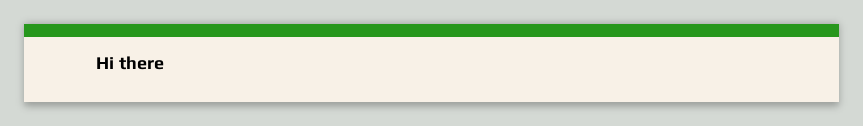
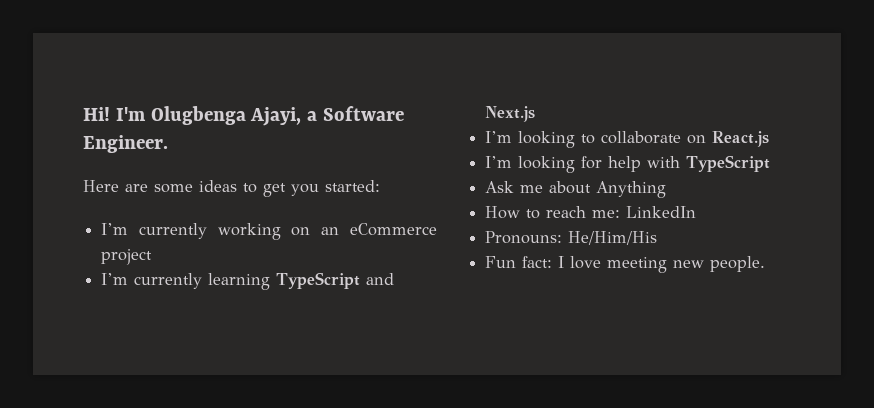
- Hi there
+ Hi! I'm Olugbenga Ajayi, a Software Engineer.
+ Here are some ideas to get you started:
+ I’m currently working on an eCommerce project
+ I’m currently learning TypeScript and Next.js
+ I’m looking to collaborate on React.js
+ I’m looking for help with TypeScript
+ Ask me about Anything
+ How to reach me: LinkedIn
+ Pronouns: He/Him/His
+ Fun fact: I love meeting new people.

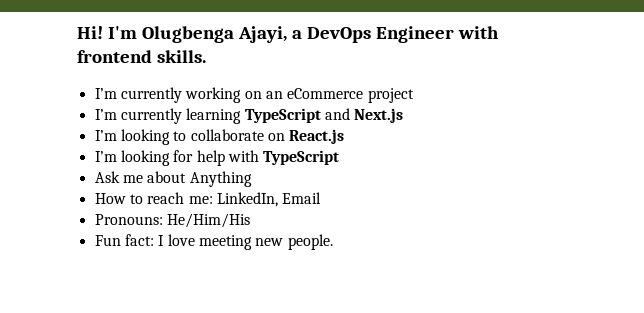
- I'm Olugbenga Ajayi, a Software Engineer.
- Here are some ideas to get you started:
+ I'm Olugbenga Ajayi, a DevOps Engineer with frontend skills.
- How to reach me: LinkedIn
+ How to reach me: LinkedIn, Email

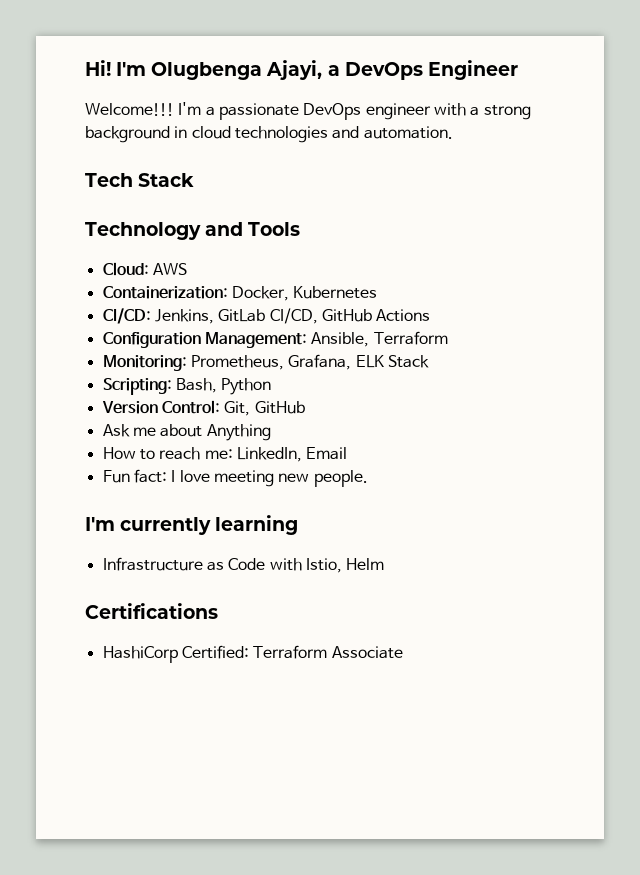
- I'm Olugbenga Ajayi, a DevOps Engineer with frontend skills.
- I’m currently working on an eCommerce project
- I’m currently learning TypeScript and Next.js
- I’m looking to collaborate on React.js
- I’m looking for help with TypeScript
+ I'm Olugbenga Ajayi, a DevOps Engineer
+ Welcome!!! I'm a passionate DevOps engineer with a strong background in cloud technologies and automation.
+ Tech Stack
+ Technology and Tools
+ Cloud: AWS
+ Containerization: Docker, Kubernetes
+ CI/CD: Jenkins, GitLab CI/CD, GitHub Actions
+ Configuration Management: Ansible, Terraform
+ Monitoring: Prometheus, Grafana, ELK Stack
+ Scripting: Bash, Python
+ Version Control: Git, GitHub
- Pronouns: He/Him/His
+ I'm currently learning
+ Infrastructure as Code with Istio, Helm
+ Certifications
+ HashiCorp Certified: Terraform Associate

